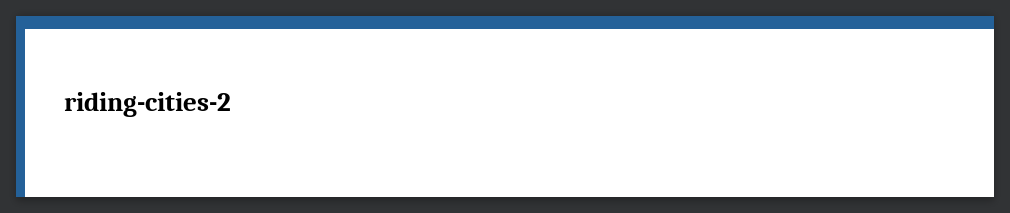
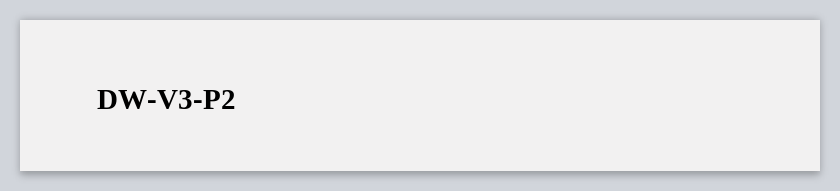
- riding-cities-2
+ DW-V3-P2

